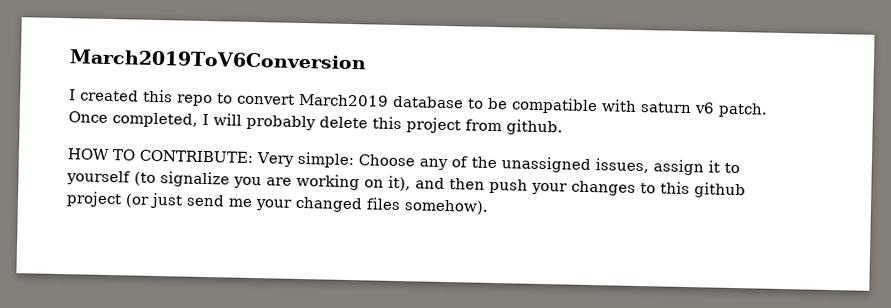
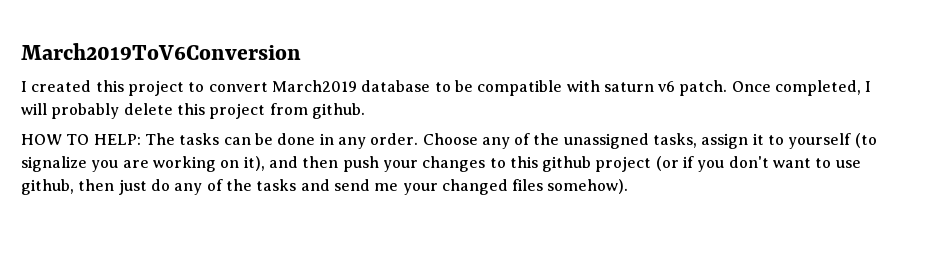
- I created this repo to convert March2019 database to be compatible with saturn v6 patch.
+ I created this project to convert March2019 database to be compatible with saturn v6 patch.
- HOW TO CONTRIBUTE: Very simple: Choose any of the unassigned issues, assign it to yourself (to signalize you are working on it), and then push your changes to this github project (or just send me your changed files somehow).
+ HOW TO HELP: The tasks can be done in any order. Choose any of the unassigned tasks, assign it to yourself (to signalize you are working on it), and then push your changes to this github project (or if you don't want to use github, then just do any of the tasks and send me your changed files somehow).

